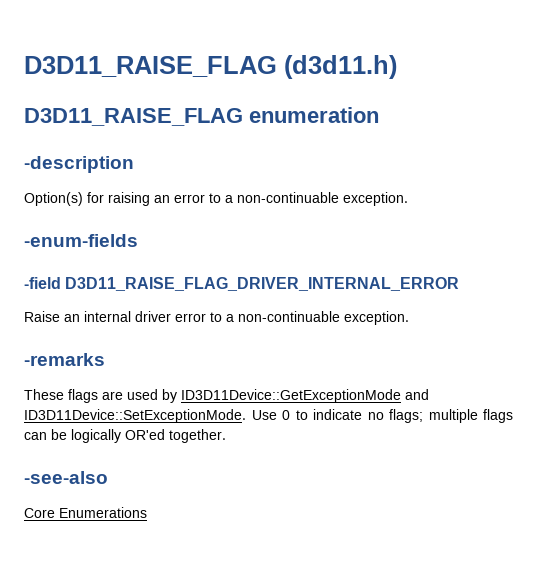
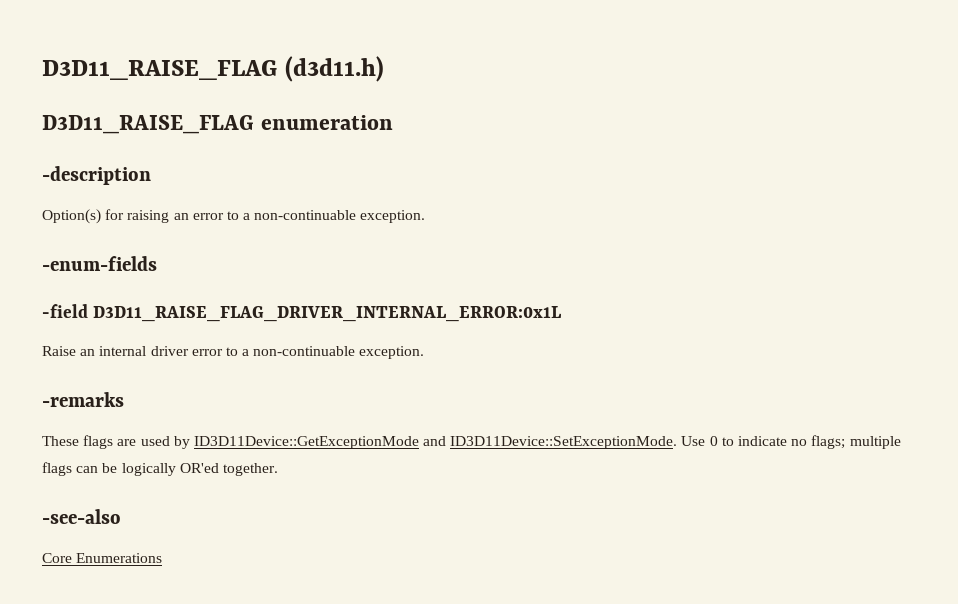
- -field D3D11_RAISE_FLAG_DRIVER_INTERNAL_ERROR
+ -field D3D11_RAISE_FLAG_DRIVER_INTERNAL_ERROR:0x1L

